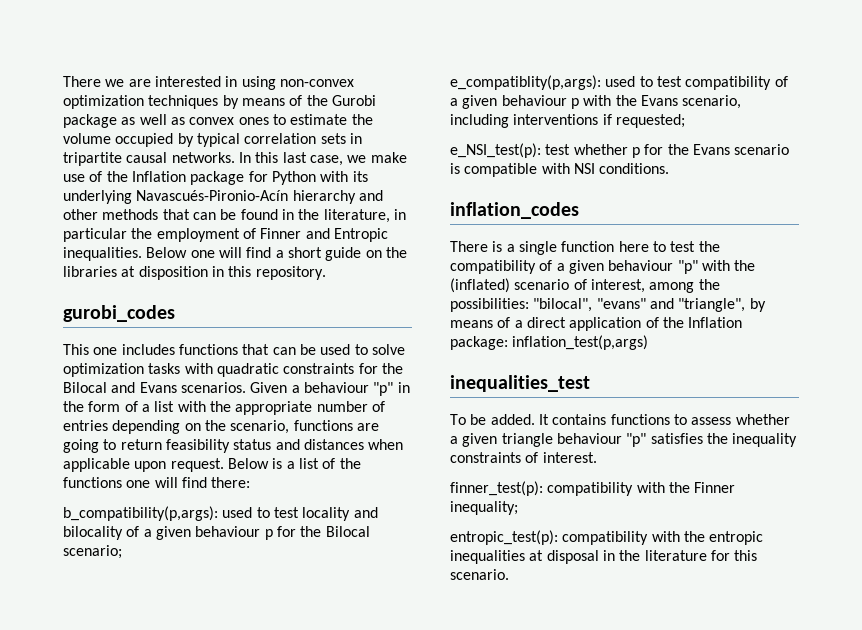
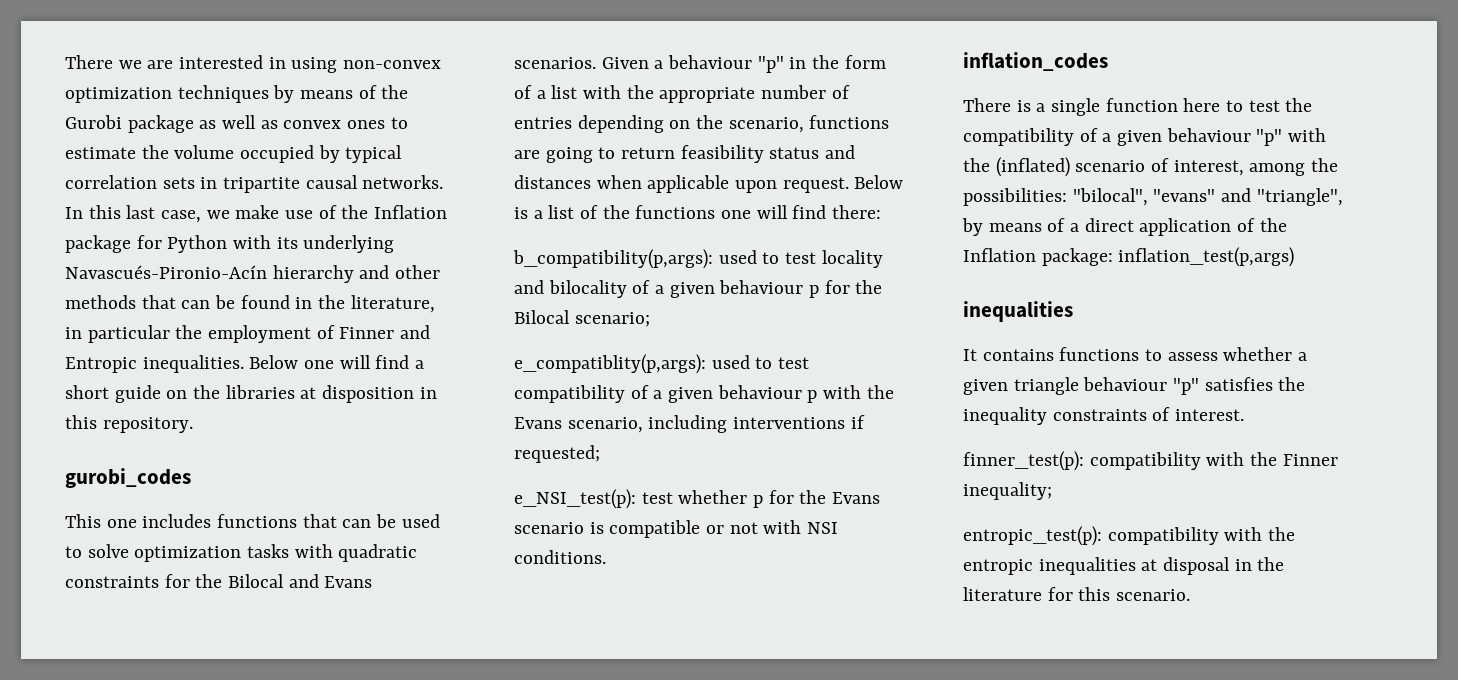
- e_NSI_test(p): test whether p for the Evans scenario is compatible with NSI conditions.
+ e_NSI_test(p): test whether p for the Evans scenario is compatible or not with NSI conditions.
  There is a single function here to test the compatibility of a given behaviour "p" with the (inflated) scenario of interest, among the possibilities: "bilocal", "evans" and "triangle", by means of a direct application of the Inflation package: inflation_test(p,args)
- inequalities_test
- To be added. It contains functions to assess whether a given triangle behaviour "p" satisfies the inequality constraints of interest.
+ inequalities
+ It contains functions to assess whether a given triangle behaviour "p" satisfies the inequality constraints of interest.

